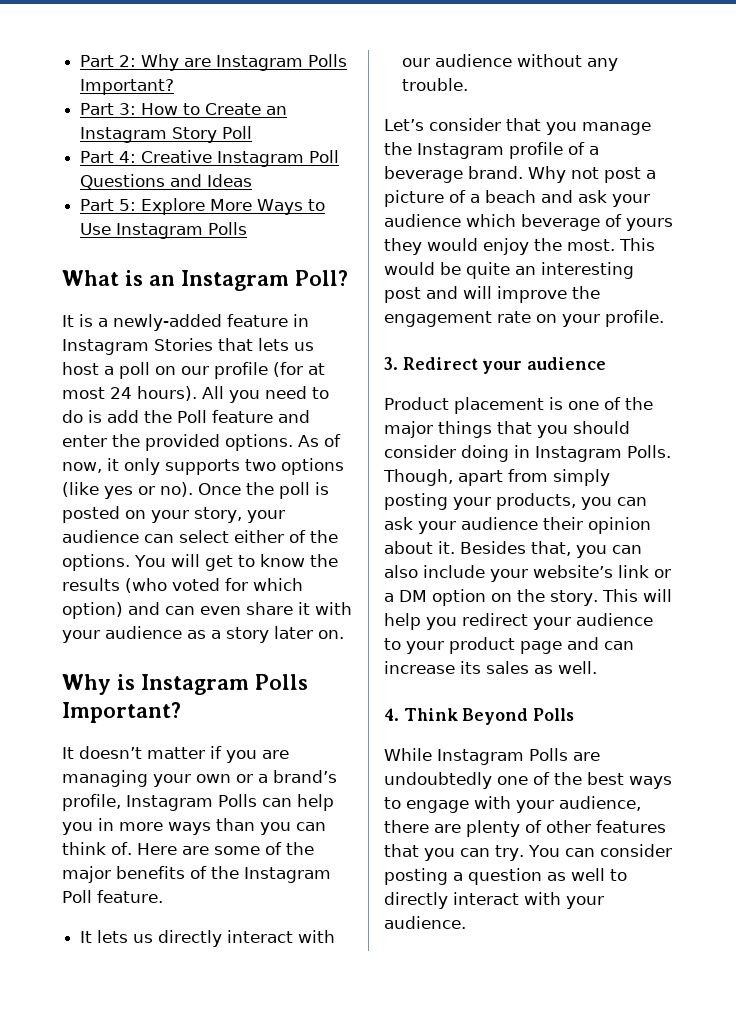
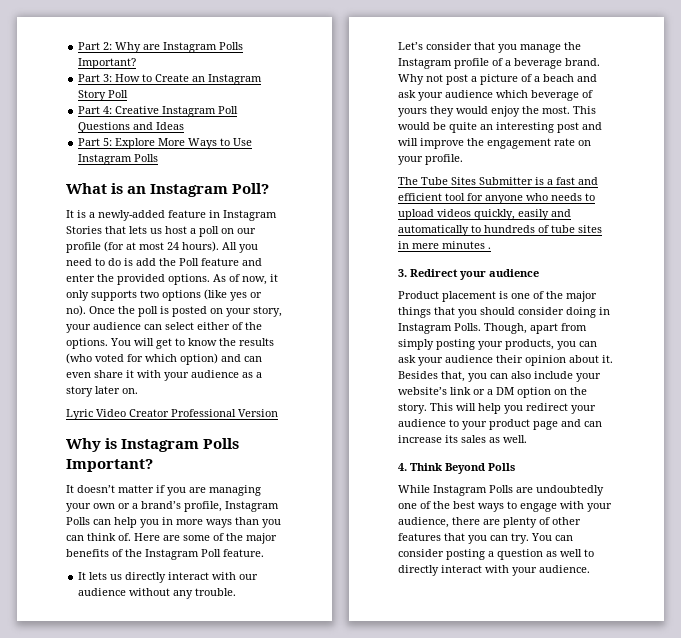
+ Lyric Video Creator Professional Version
+ The Tube Sites Submitter is a fast and efficient tool for anyone who needs to upload videos quickly, easily and automatically to hundreds of tube sites in mere minutes .

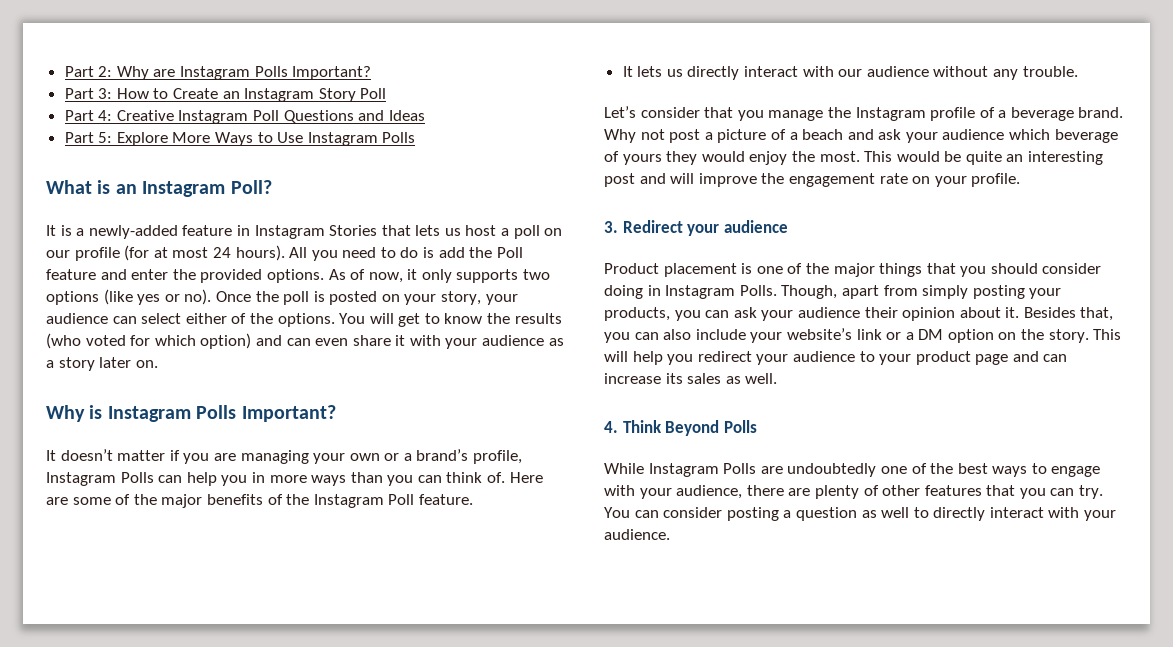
- Lyric Video Creator Professional Version
- The Tube Sites Submitter is a fast and efficient tool for anyone who needs to upload videos quickly, easily and automatically to hundreds of tube sites in mere minutes .

